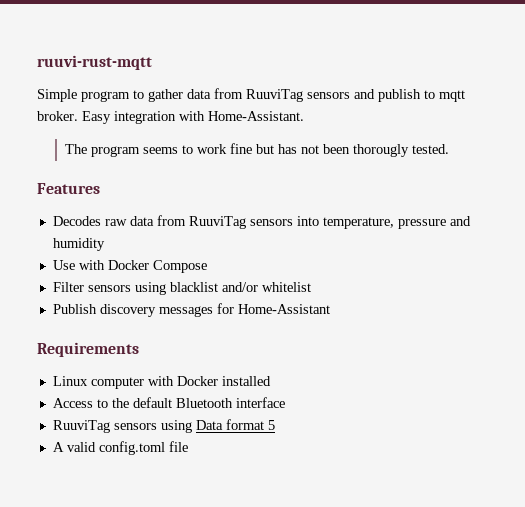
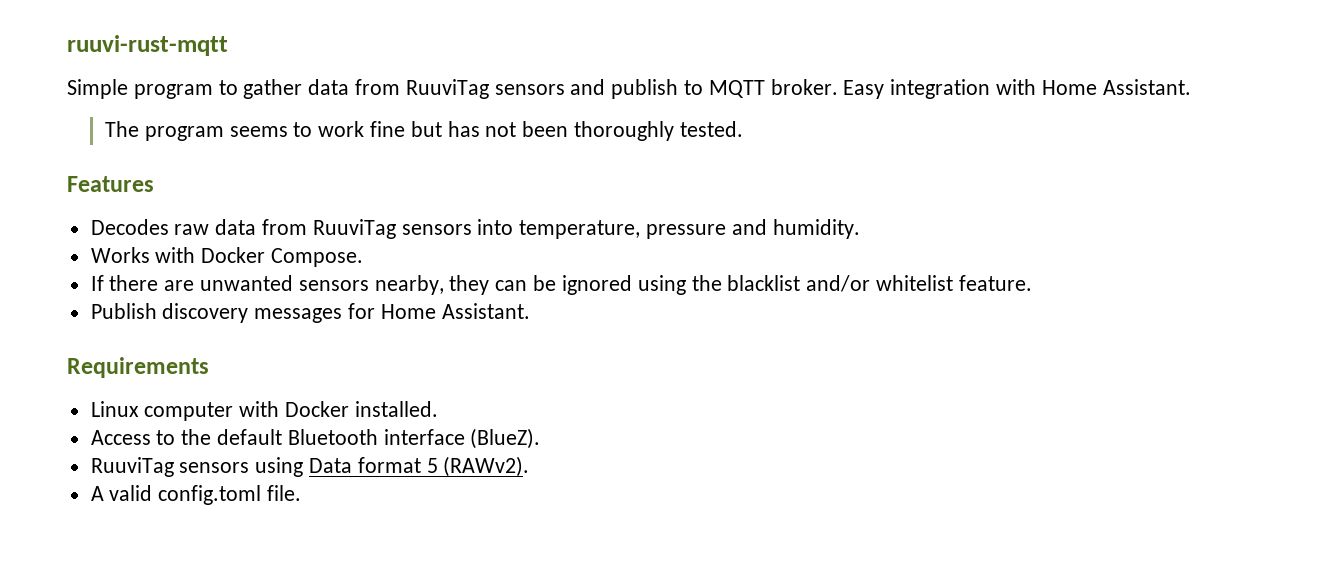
- Simple program to gather data from RuuviTag sensors and publish to mqtt broker.
+ Simple program to gather data from RuuviTag sensors and publish to MQTT broker.
- Easy integration with Home-Assistant.
+ Easy integration with Home Assistant.
- The program seems to work fine but has not been thorougly tested.
+ The program seems to work fine but has not been thoroughly tested.
- Decodes raw data from RuuviTag sensors into temperature, pressure and humidity
- Use with Docker Compose
- Filter sensors using blacklist and/or whitelist
+ Decodes raw data from RuuviTag sensors into temperature, pressure and humidity.
+ Works with Docker Compose.
+ If there are unwanted sensors nearby, they can be ignored using the blacklist and/or whitelist feature.
- Publish discovery messages for Home-Assistant
+ Publish discovery messages for Home Assistant.
- Linux computer with Docker installed
+ Linux computer with Docker installed.
- Access to the default Bluetooth interface
+ Access to the default Bluetooth interface (BlueZ).
- RuuviTag sensors using Data format 5
+ RuuviTag sensors using Data format 5 (RAWv2).
- A valid config.toml file
+ A valid config.toml file.

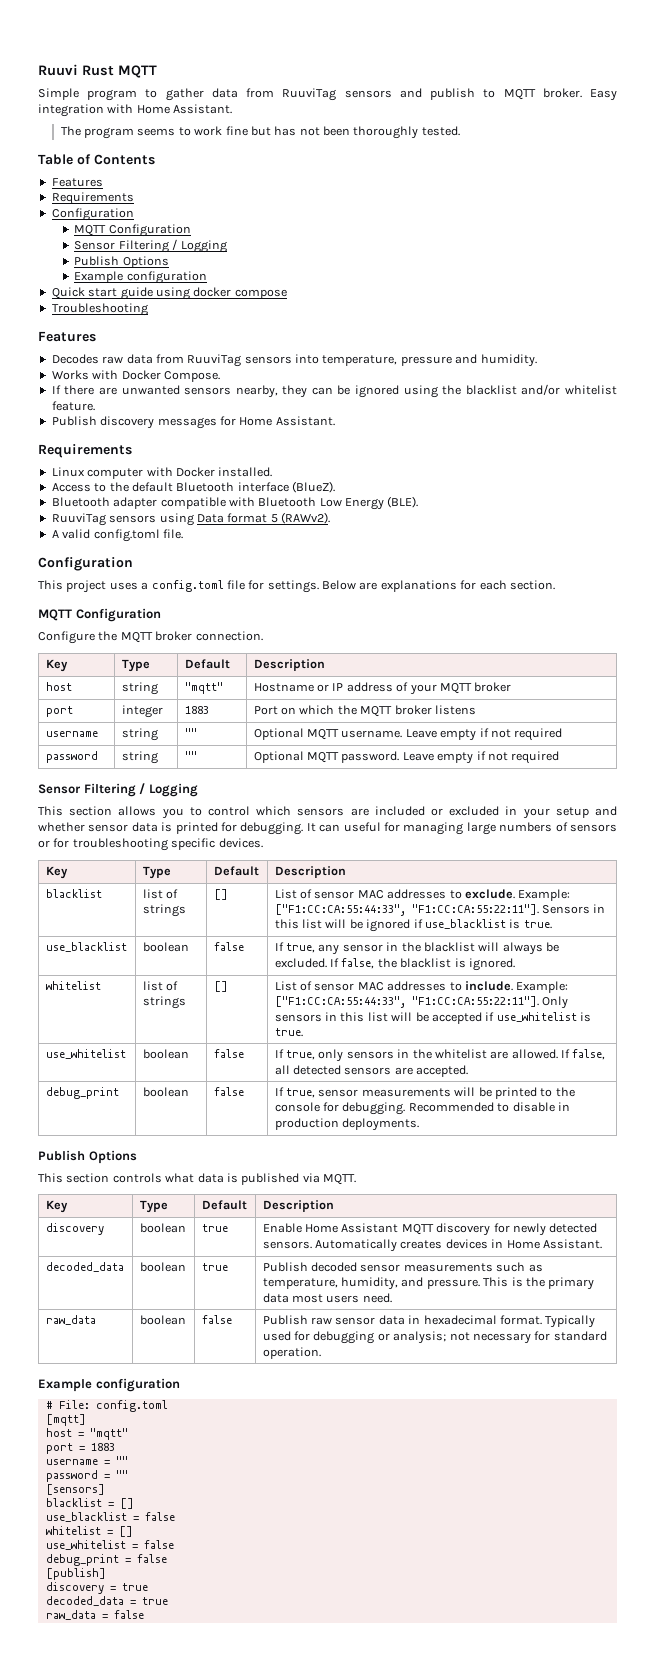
- ruuvi-rust-mqtt
+ Ruuvi Rust MQTT
+ Table of Contents
+ Features
+ Requirements
+ Configuration
+ MQTT Configuration
+ Sensor Filtering / Logging
+ Publish Options
+ Example configuration
+ Quick start guide using docker compose
+ Troubleshooting
+ Bluetooth adapter compatible with Bluetooth Low Energy (BLE).
  A valid config.toml file.
+ Configuration
+ This project uses a config.toml file for settings. Below are explanations for each section.
+ MQTT Configuration
+ Configure the MQTT broker connection.
+ Key | Type | Default | Description
+ host | string | "mqtt" | Hostname or IP address of your MQTT broker
+ port | integer | 1883 | Port on which the MQTT broker listens
+ username | string | "" | Optional MQTT username. Leave empty if not required
+ password | string | "" | Optional MQTT password. Leave empty if not required
+ Sensor Filtering / Logging
+ This section allows you to control which sensors are included or excluded in your setup and whether sensor data is printed for debugging. It can useful for managing large numbers of sensors or for troubleshooting specific devices.
+ Key | Type | Default | Description
+ blacklist | list of strings | [] | List of sensor MAC addresses to exclude. Example: ["F1:CC:CA:55:44:33", "F1:CC:CA:55:22:11"]. Sensors in this list will be ignored if use_blacklist is true.
+ use_blacklist | boolean | false | If true, any sensor in the blacklist will always be excluded. If false, the blacklist is ignored.
+ whitelist | list of strings | [] | List of sensor MAC addresses to include. Example: ["F1:CC:CA:55:44:33", "F1:CC:CA:55:22:11"]. Only sensors in this list will be accepted if use_whitelist is true.
+ use_whitelist | boolean | false | If true, only sensors in the whitelist are allowed. If false, all detected sensors are accepted.
+ debug_print | boolean | false | If true, sensor measurements will be printed to the console for debugging. Recommended to disable in production deployments.
+ Publish Options
+ This section controls what data is published via MQTT.
+ Key | Type | Default | Description
+ discovery | boolean | true | Enable Home Assistant MQTT discovery for newly detected sensors. Automatically creates devices in Home Assistant.
+ decoded_data | boolean | true | Publish decoded sensor measurements such as temperature, humidity, and pressure. This is the primary data most users need.
+ raw_data | boolean | false | Publish raw sensor data in hexadecimal format. Typically used for debugging or analysis; not necessary for standard operation.
+ Example configuration
+ # File: config.toml
+ [mqtt]
+ host = "mqtt"
+ port = 1883
+ username = ""
+ password = ""
+ [sensors]
+ blacklist = []
+ use_blacklist = false
+ whitelist = []
+ use_whitelist = false
+ debug_print = false
+ [publish]
+ discovery = true
+ decoded_data = true
+ raw_data = false

